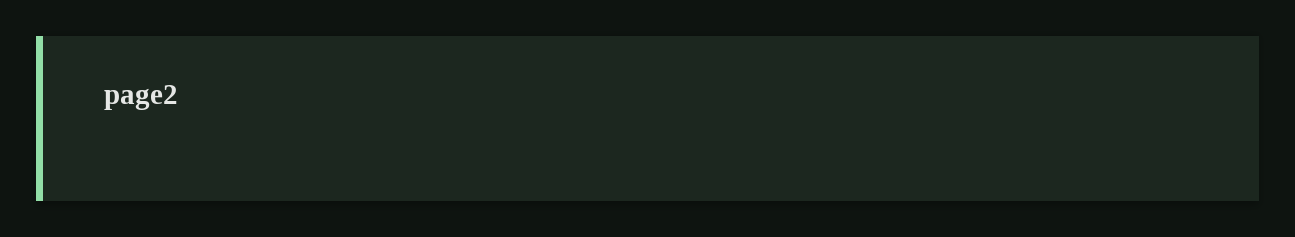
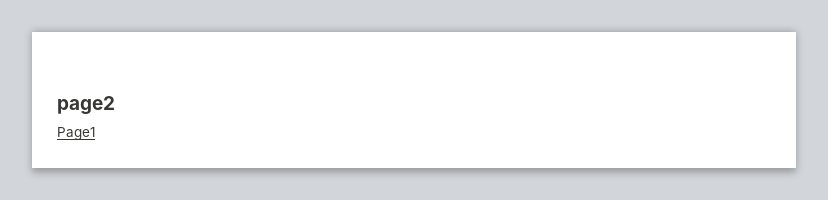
+ Page1

